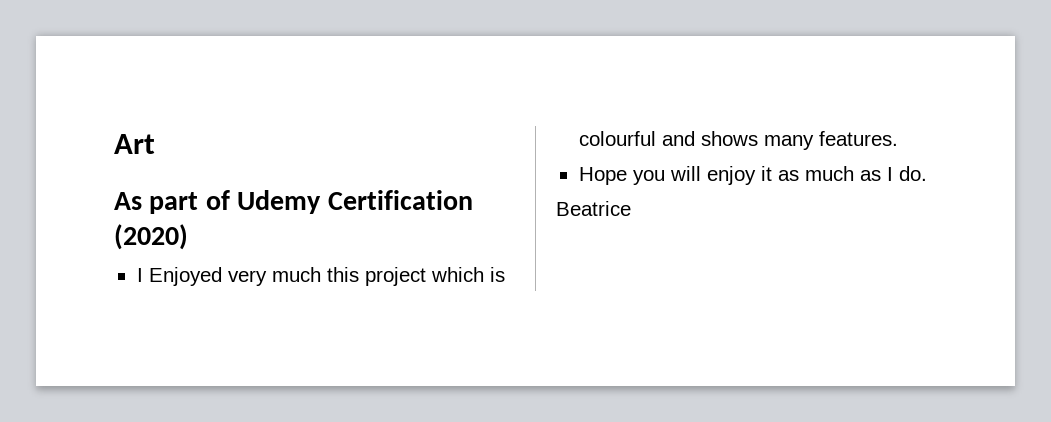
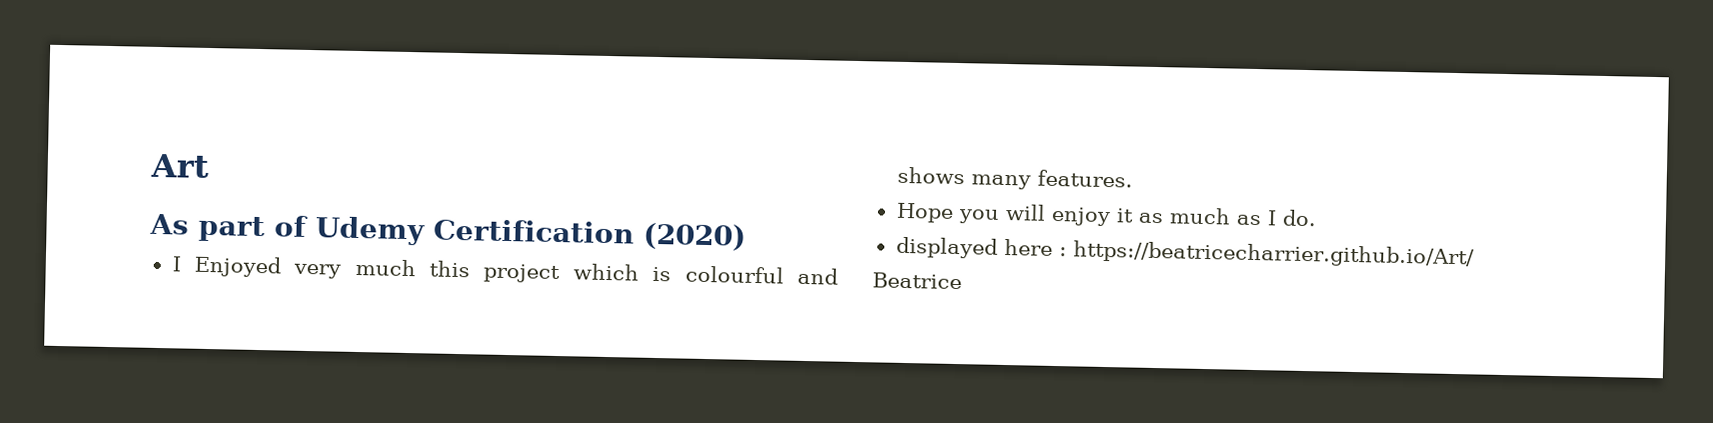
+ displayed here : https://beatricecharrier.github.io/Art/

